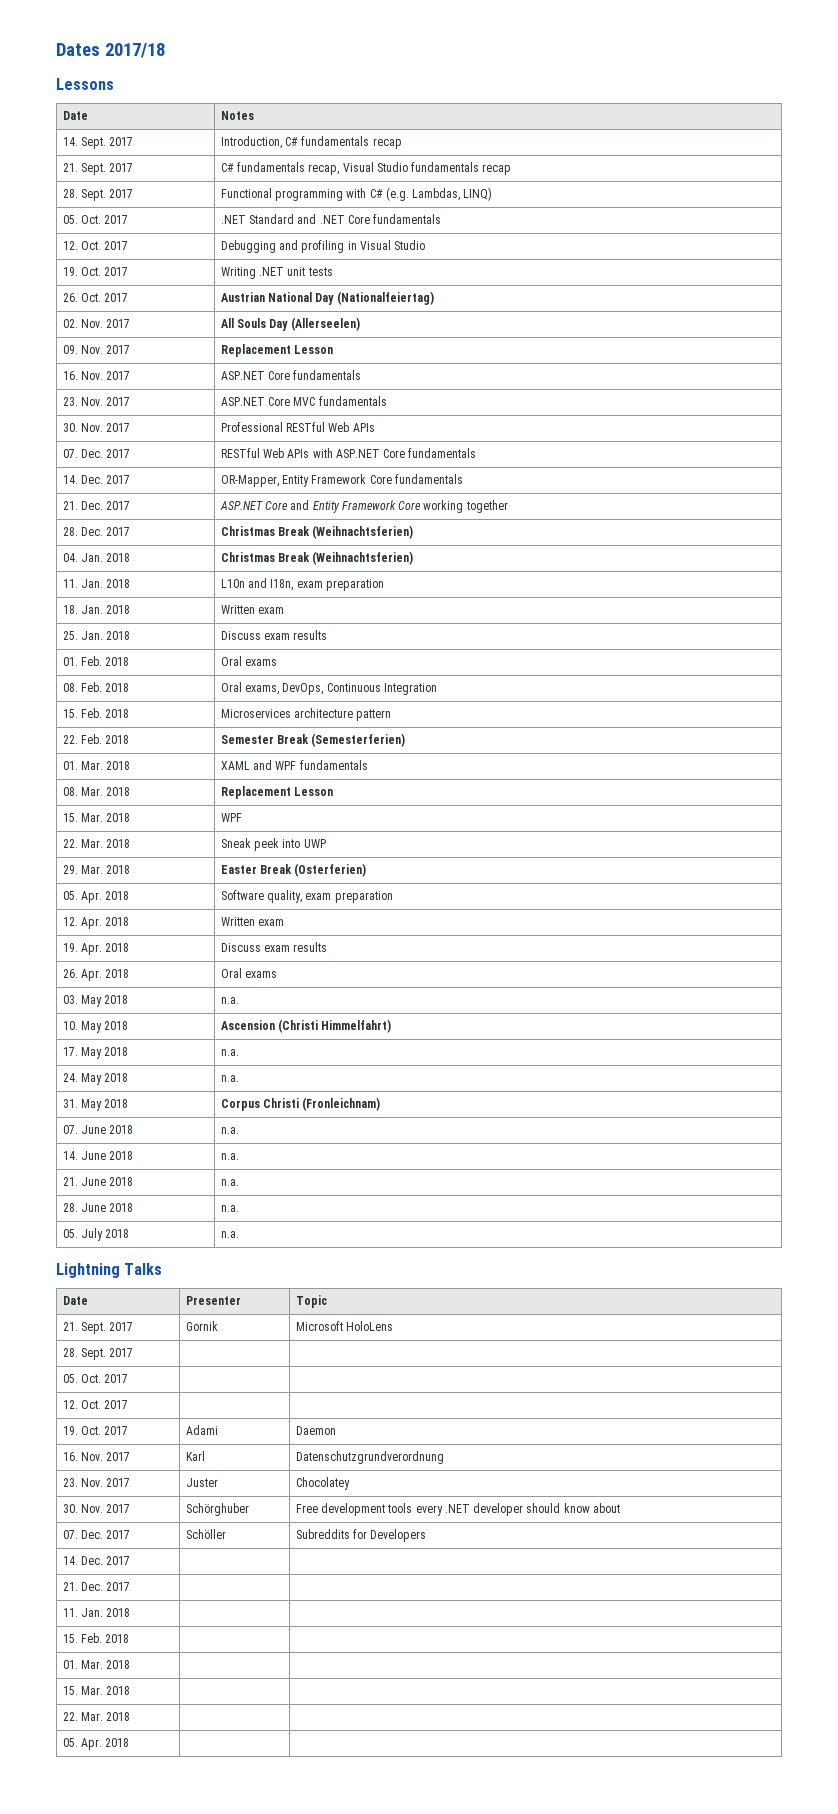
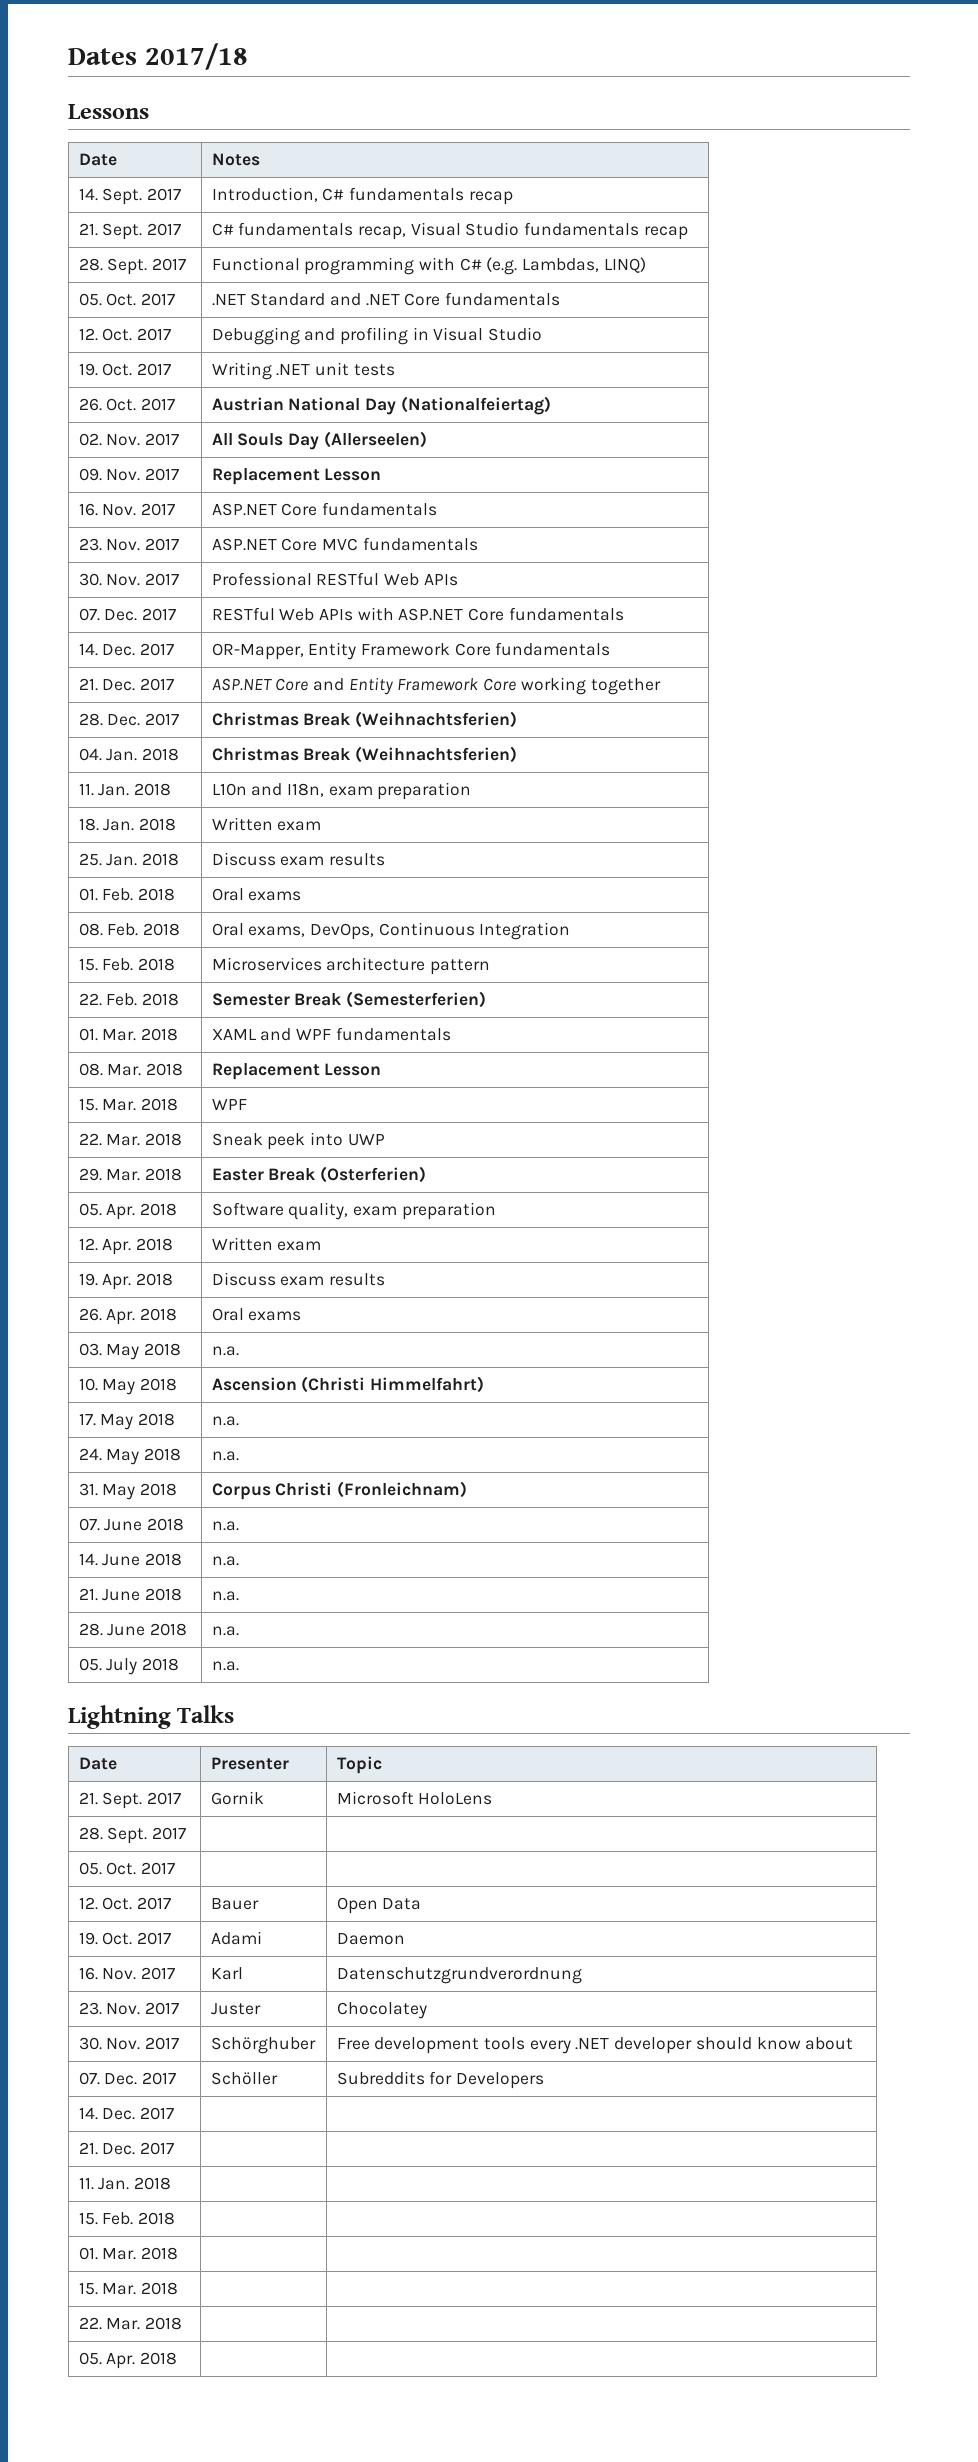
- 12. Oct. 2017 | |
+ 12. Oct. 2017 | Bauer | Open Data

